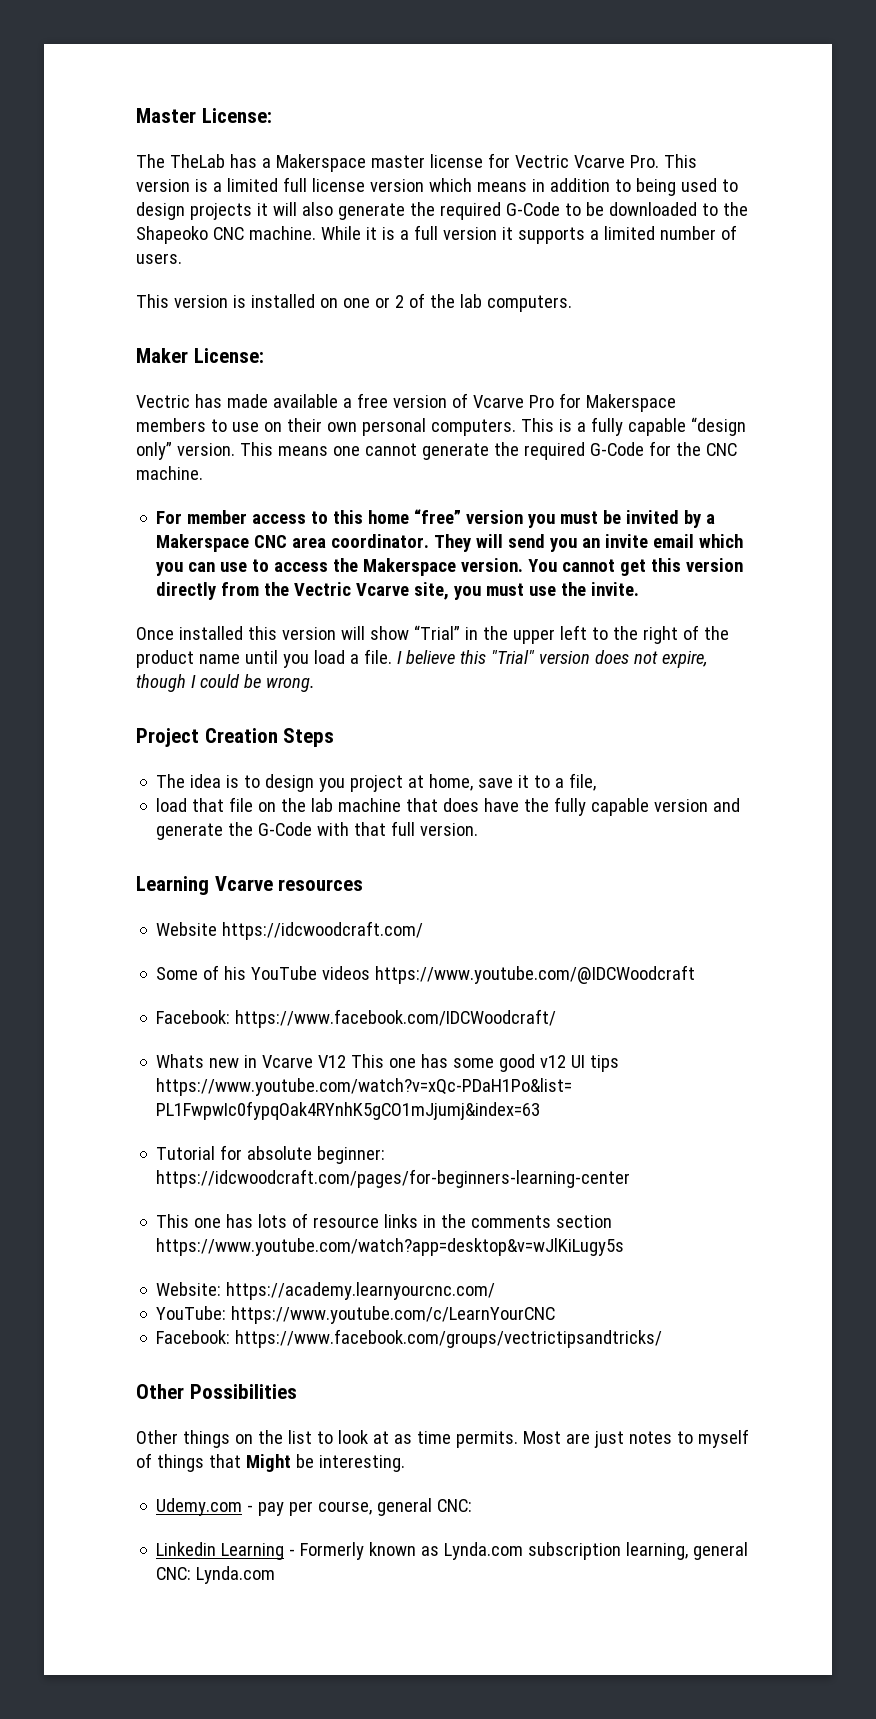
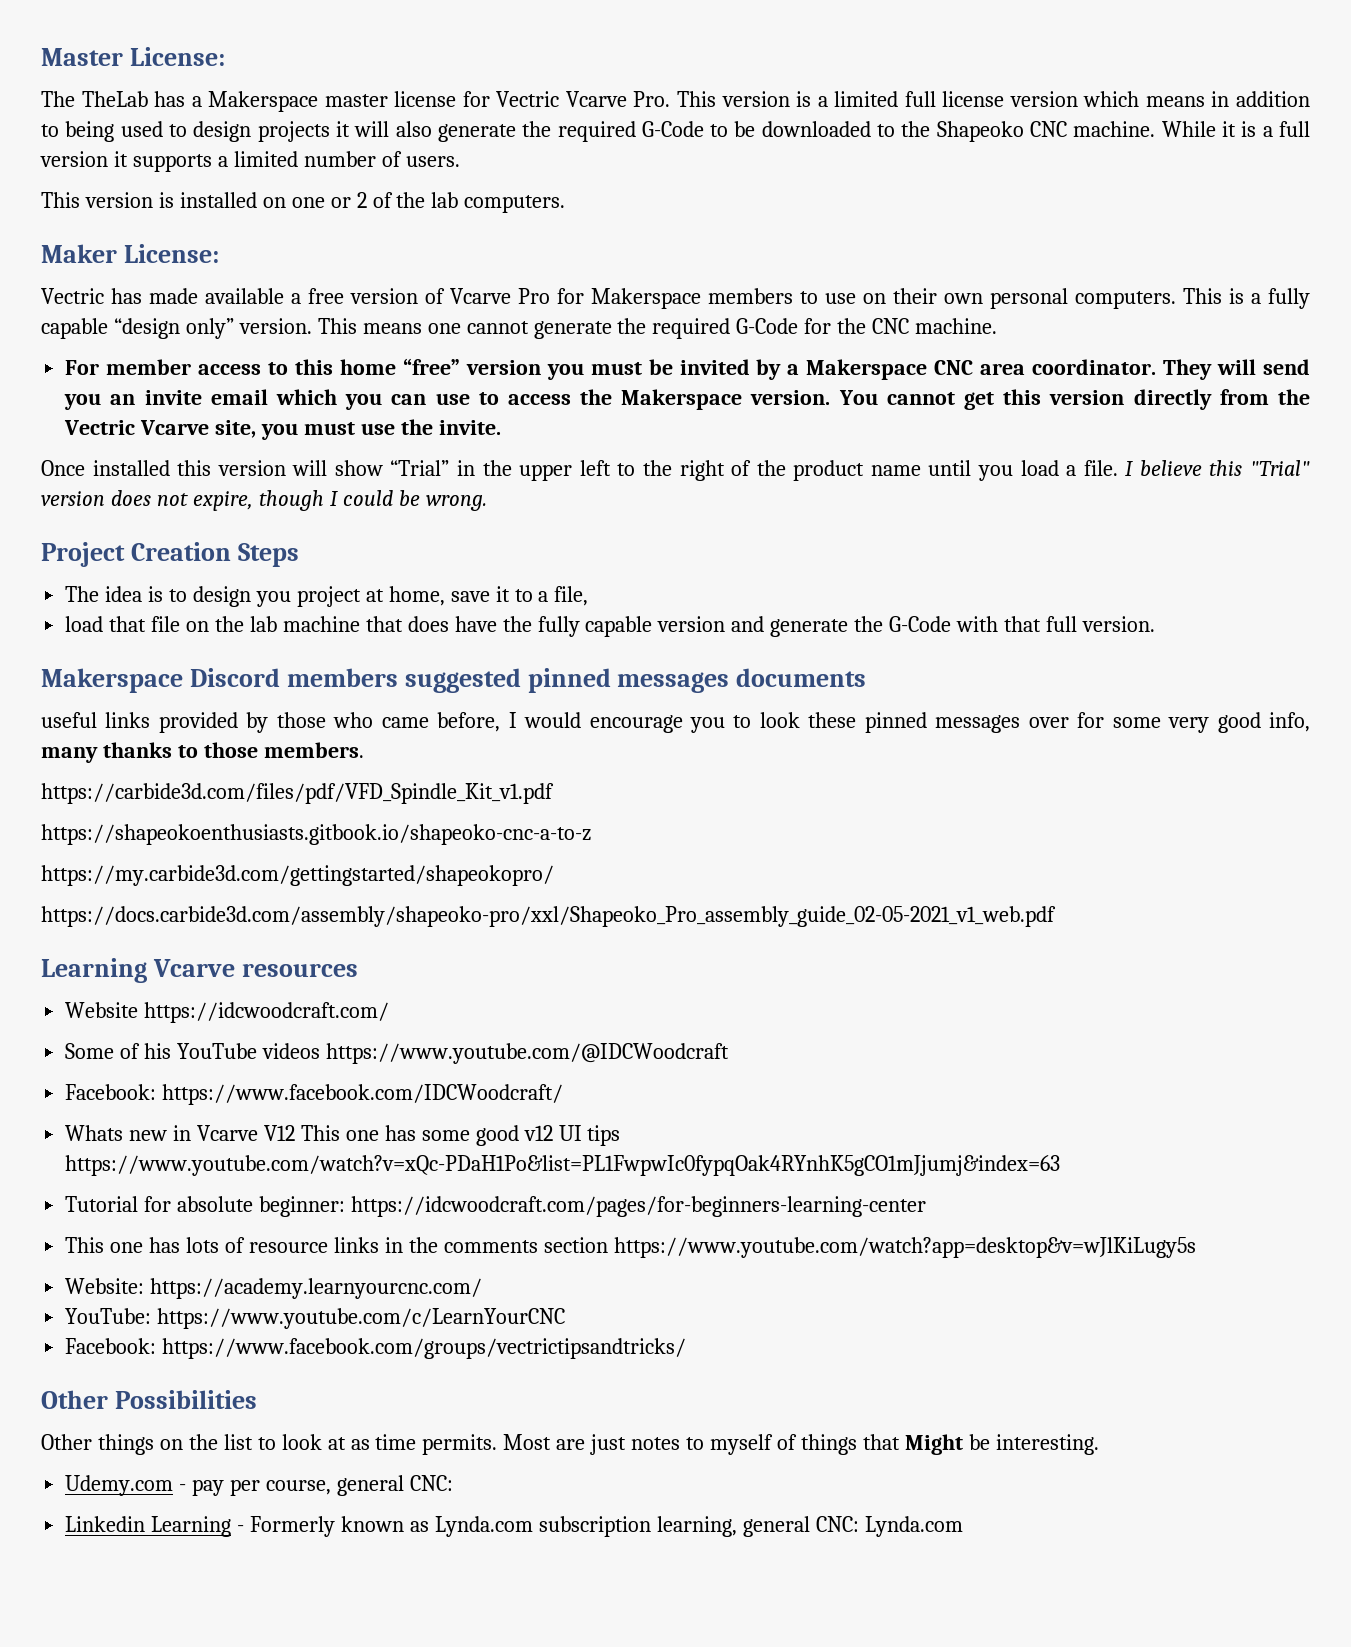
+ Makerspace Discord members suggested pinned messages documents
+ useful links provided by those who came before, I would encourage you to look these pinned messages over for some very good info, many thanks to those members.
+ https://carbide3d.com/files/pdf/VFD_Spindle_Kit_v1.pdf
+ https://shapeokoenthusiasts.gitbook.io/shapeoko-cnc-a-to-z
+ https://my.carbide3d.com/gettingstarted/shapeokopro/
+ https://docs.carbide3d.com/assembly/shapeoko-pro/xxl/Shapeoko_Pro_assembly_guide_02-05-2021_v1_web.pdf

